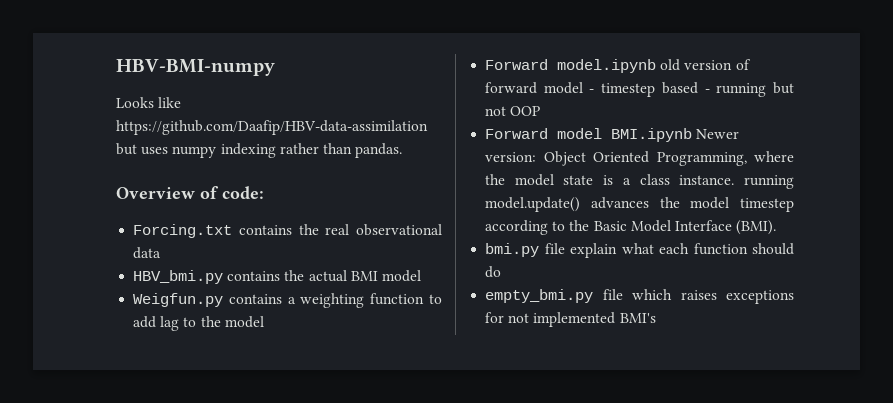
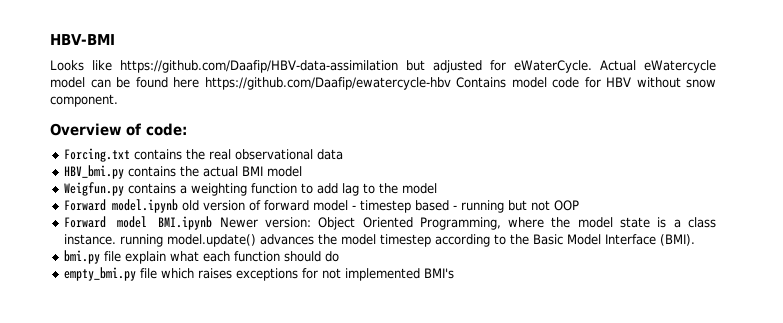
- HBV-BMI-numpy
+ HBV-BMI
- Looks like https://github.com/Daafip/HBV-data-assimilation but uses numpy indexing rather than pandas.
+ Looks like https://github.com/Daafip/HBV-data-assimilation but adjusted for eWaterCycle. Actual eWatercycle model can be found here https://github.com/Daafip/ewatercycle-hbv Contains model code for HBV without snow component.

